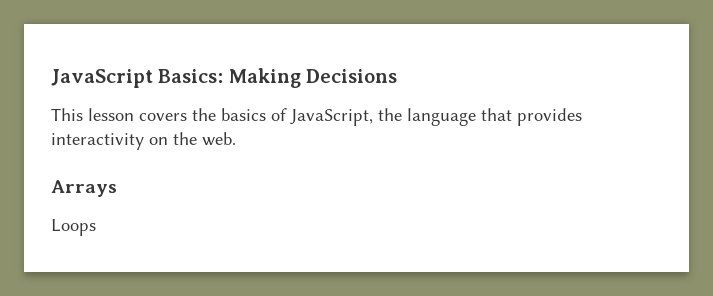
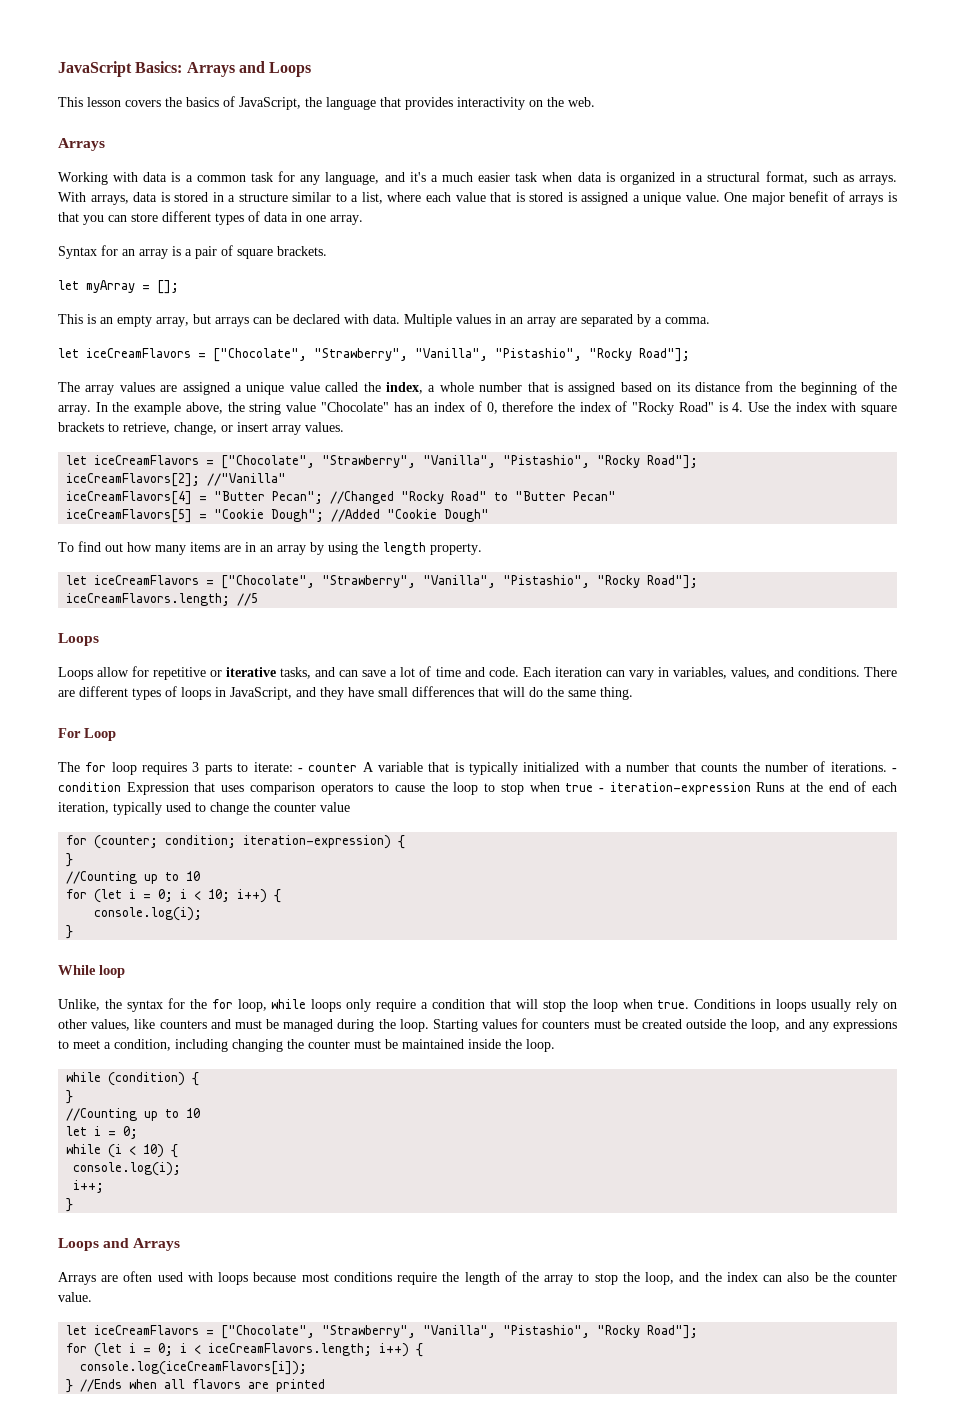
- JavaScript Basics: Making Decisions
+ JavaScript Basics: Arrays and Loops
+ Working with data is a common task for any language, and it's a much easier task when data is organized in a structural format, such as arrays. With arrays, data is stored in a structure similar to a list, where each value that is stored is assigned a unique value. One major benefit of arrays is that you can store different types of data in one array.
+ Syntax for an array is a pair of square brackets.
+ let myArray = [];
+ This is an empty array, but arrays can be declared with data. Multiple values in an array are separated by a comma.
+ let iceCreamFlavors = ["Chocolate", "Strawberry", "Vanilla", "Pistashio", "Rocky Road"];
+ The array values are assigned a unique value called the index, a whole number that is assigned based on its distance from the beginning of the array. In the example above, the string value "Chocolate" has an index of 0, therefore the index of "Rocky Road" is 4. Use the index with square brackets to retrieve, change, or insert array values.
+ let iceCreamFlavors = ["Chocolate", "Strawberry", "Vanilla", "Pistashio", "Rocky Road"];
+ iceCreamFlavors[2]; //"Vanilla"
+ iceCreamFlavors[4] = "Butter Pecan"; //Changed "Rocky Road" to "Butter Pecan"
+ iceCreamFlavors[5] = "Cookie Dough"; //Added "Cookie Dough"
+ To find out how many items are in an array by using the length property.
+ let iceCreamFlavors = ["Chocolate", "Strawberry", "Vanilla", "Pistashio", "Rocky Road"];
+ iceCreamFlavors.length; //5
  Loops
+ Loops allow for repetitive or iterative tasks, and can save a lot of time and code. Each iteration can vary in variables, values, and conditions. There are different types of loops in JavaScript, and they have small differences that will do the same thing.
+ For Loop
+ The for loop requires 3 parts to iterate: - counter A variable that is typically initialized with a number that counts the number of iterations. - condition Expression that uses comparison operators to cause the loop to stop when true - iteration-expression Runs at the end of each iteration, typically used to change the counter value
+ for (counter; condition; iteration-expression) {
+ }
+ //Counting up to 10
+ for (let i = 0; i < 10; i++) {
+ console.log(i);
+ }
+ While loop
+ Unlike, the syntax for the for loop, while loops only require a condition that will stop the loop when true. Conditions in loops usually rely on other values, like counters and must be managed during the loop. Starting values for counters must be created outside the loop, and any expressions to meet a condition, including changing the counter must be maintained inside the loop.
+ while (condition) {
+ }
+ //Counting up to 10
+ let i = 0;
+ while (i < 10) {
+ console.log(i);
+ i++;
+ }
+ Loops and Arrays
+ Arrays are often used with loops because most conditions require the length of the array to stop the loop, and the index can also be the counter value.
+ let iceCreamFlavors = ["Chocolate", "Strawberry", "Vanilla", "Pistashio", "Rocky Road"];
+ for (let i = 0; i < iceCreamFlavors.length; i++) {
+ console.log(iceCreamFlavors[i]);
+ } //Ends when all flavors are printed

